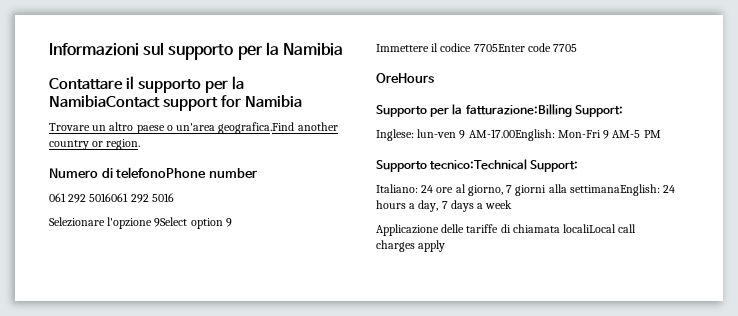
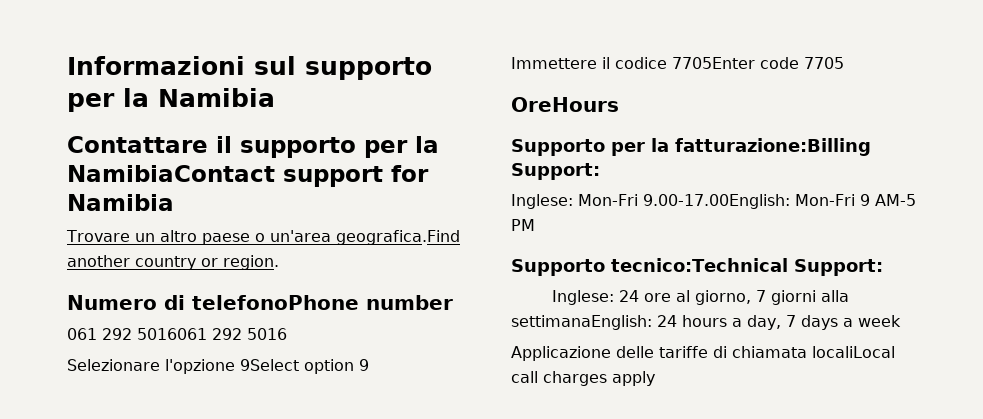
- Inglese: lun-ven 9 AM-17.00English: Mon-Fri 9 AM-5 PM
+ Inglese: Mon-Fri 9.00-17.00English: Mon-Fri 9 AM-5 PM
- Italiano: 24 ore al giorno, 7 giorni alla settimanaEnglish: 24 hours a day, 7 days a week
+ Inglese: 24 ore al giorno, 7 giorni alla settimanaEnglish: 24 hours a day, 7 days a week

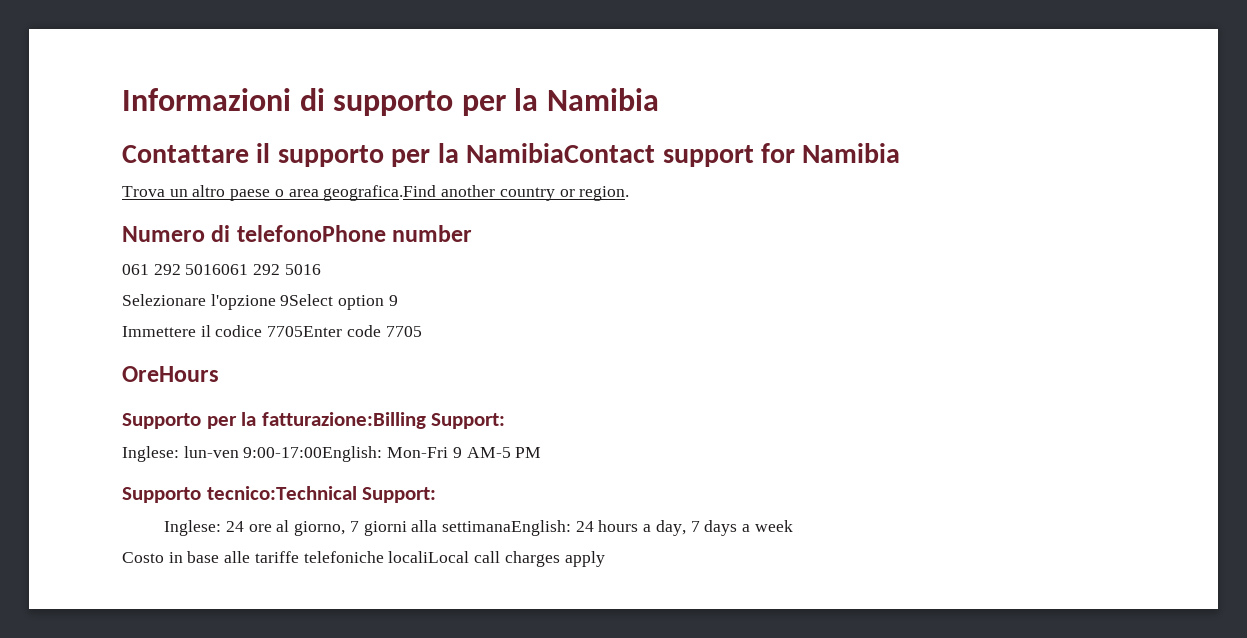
- Informazioni sul supporto per la Namibia
+ Informazioni di supporto per la Namibia
- Trovare un altro paese o un'area geografica.Find another country or region.
+ Trova un altro paese o area geografica.Find another country or region.
- Inglese: Mon-Fri 9.00-17.00English: Mon-Fri 9 AM-5 PM
+ Inglese: lun-ven 9:00-17:00English: Mon-Fri 9 AM-5 PM
- Applicazione delle tariffe di chiamata localiLocal call charges apply
+ Costo in base alle tariffe telefoniche localiLocal call charges apply

